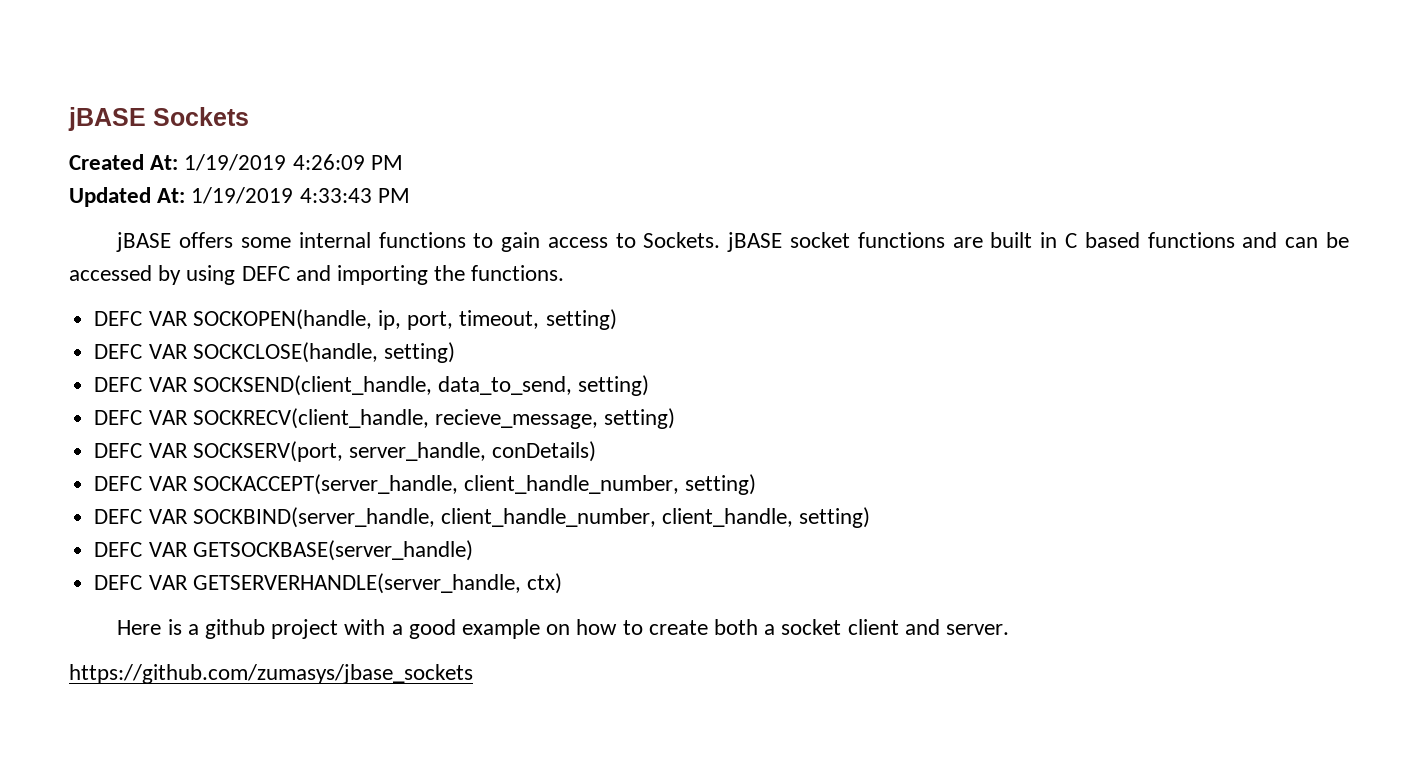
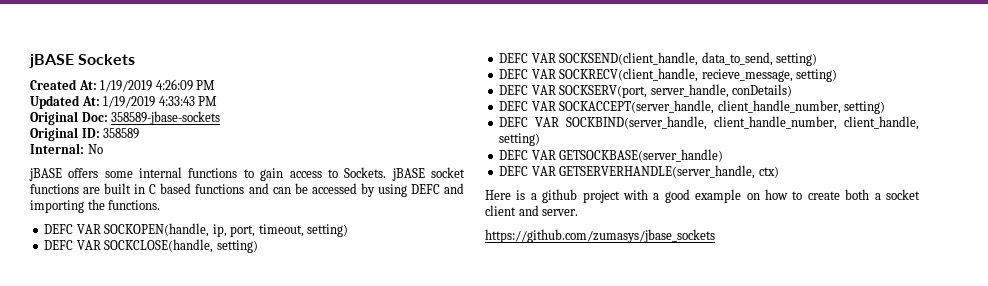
+ Original Doc: 358589-jbase-sockets
+ Original ID: 358589
+ Internal: No

